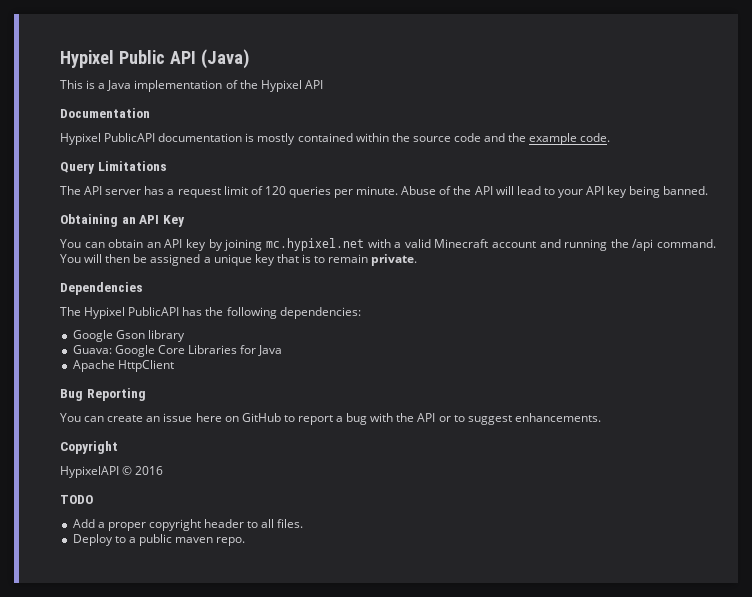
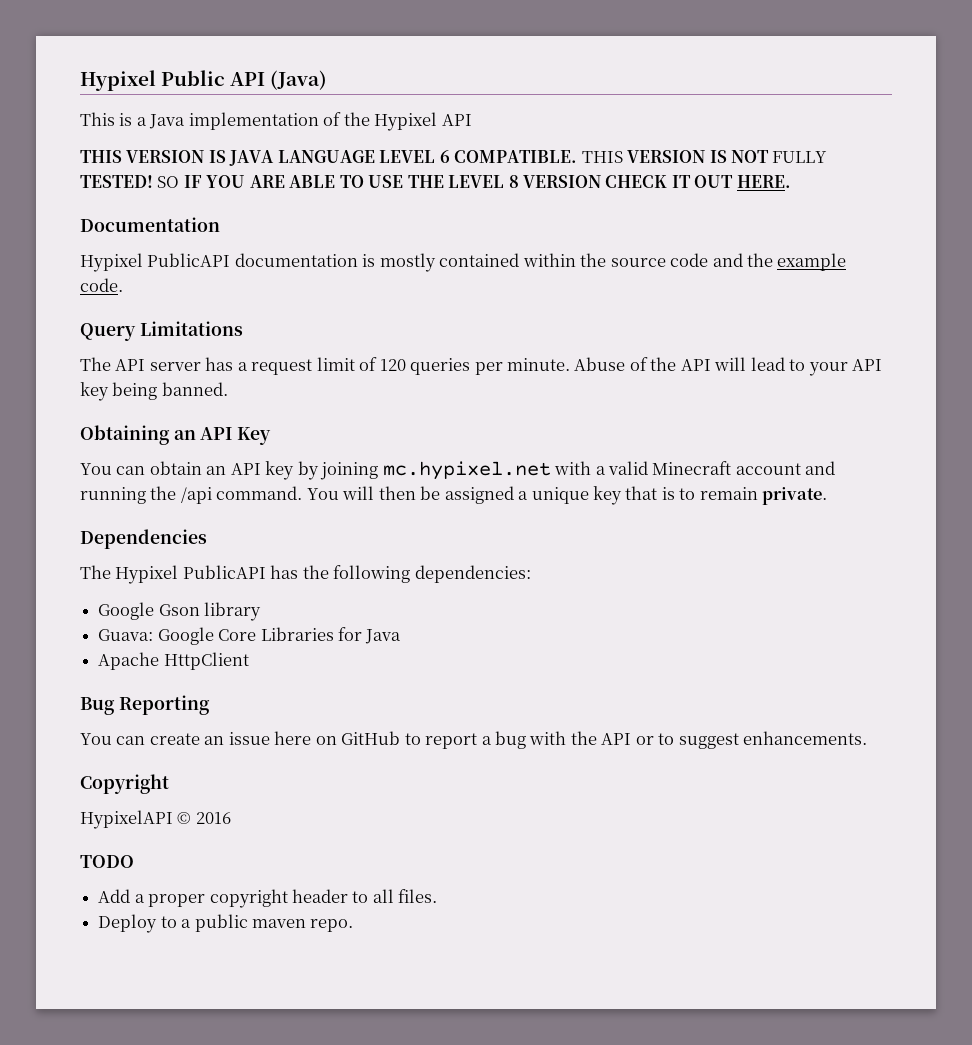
+ THIS VERSION IS JAVA LANGUAGE LEVEL 6 COMPATIBLE. THIS VERSION IS NOT FULLY TESTED! SO IF YOU ARE ABLE TO USE THE LEVEL 8 VERSION CHECK IT OUT HERE.

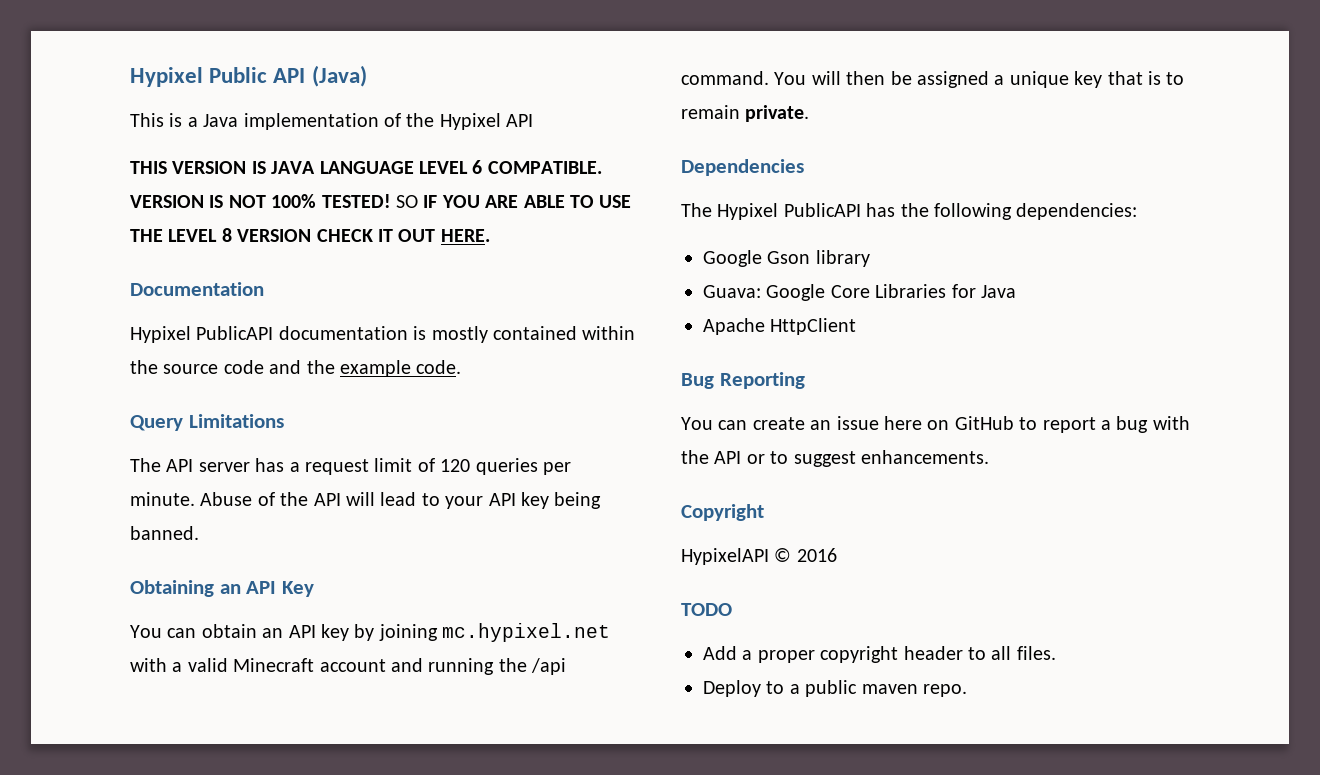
- THIS VERSION IS NOT FULLY TESTED!
+ VERSION IS NOT 100% TESTED!

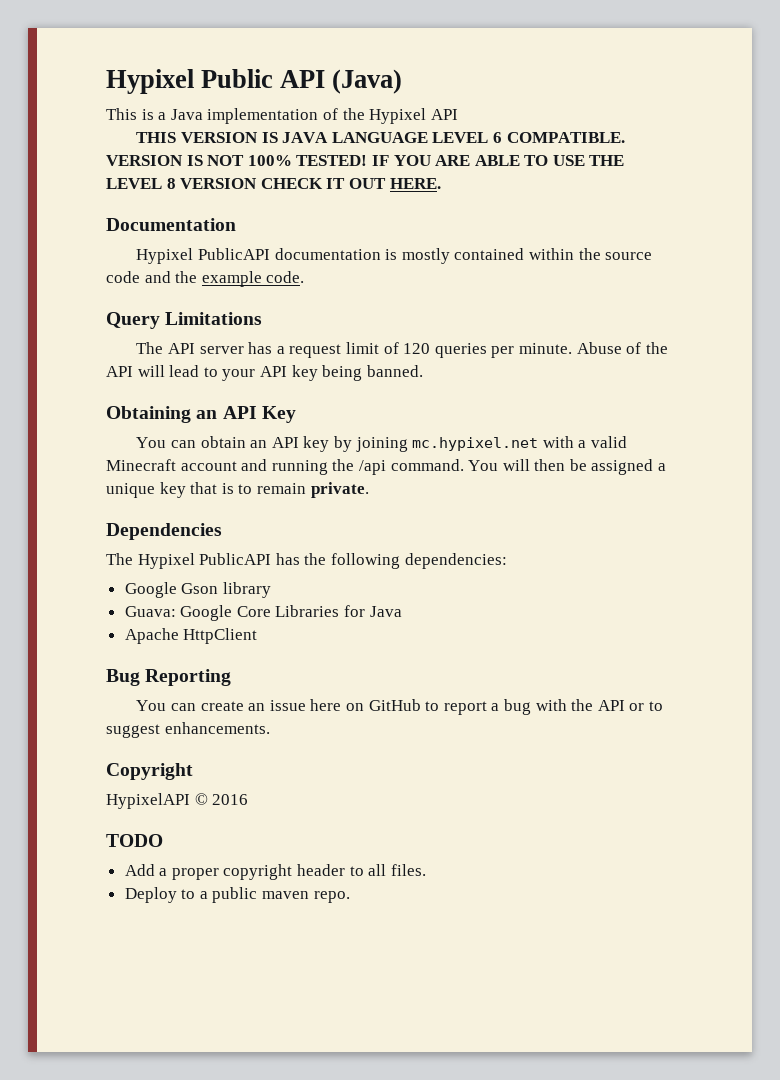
- SO IF YOU ARE ABLE TO USE THE LEVEL 8 VERSION CHECK IT OUT HERE.
+ IF YOU ARE ABLE TO USE THE LEVEL 8 VERSION CHECK IT OUT HERE.

